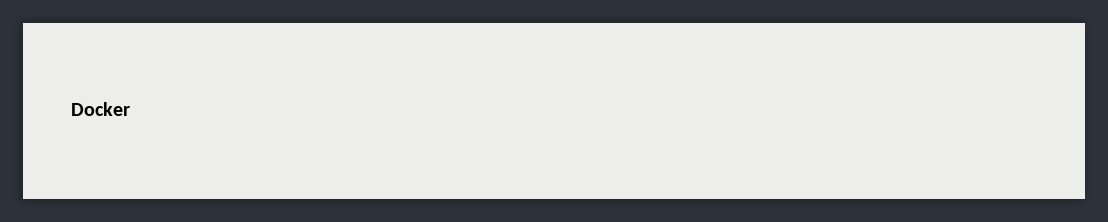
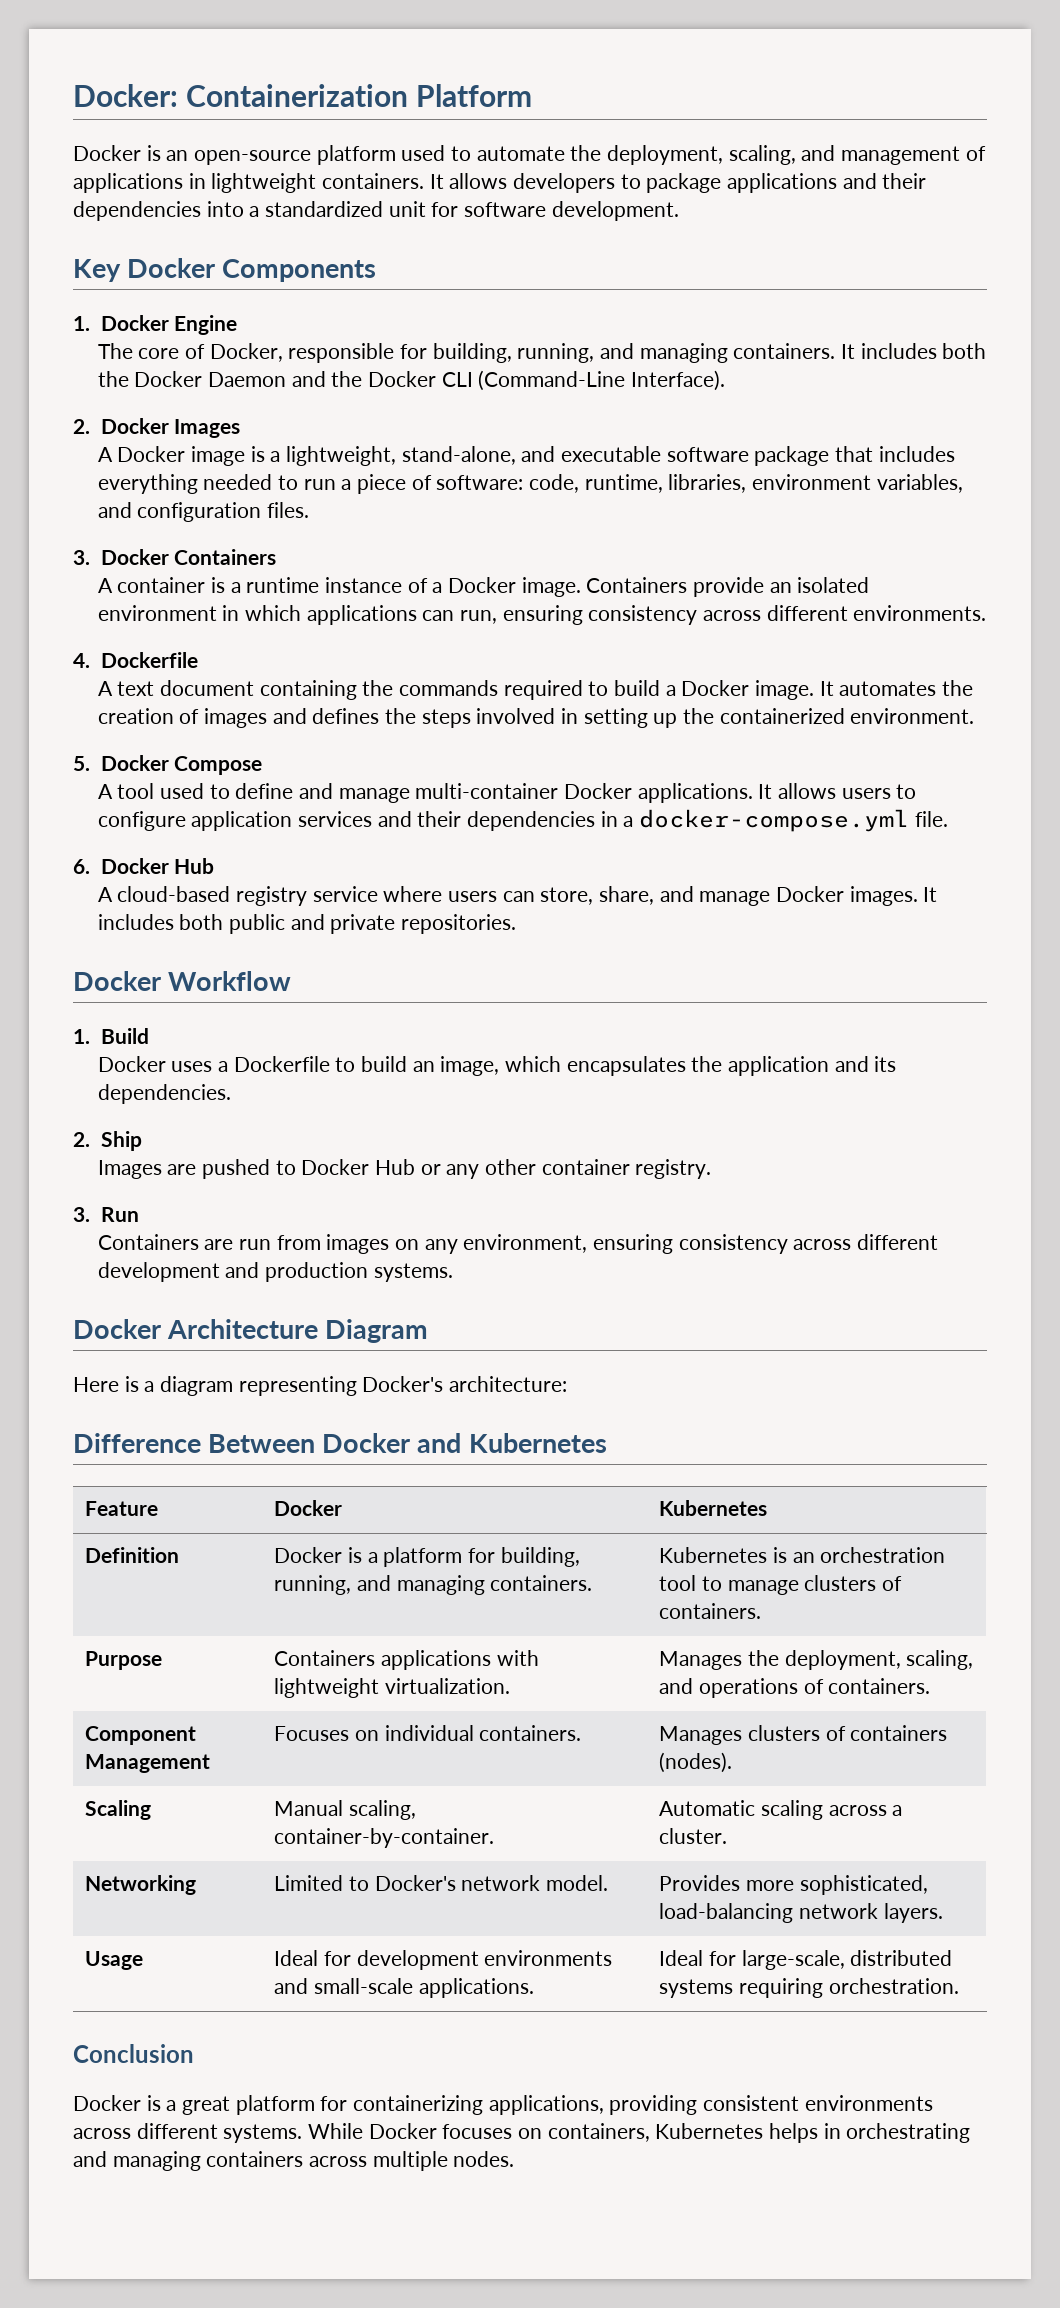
- Docker
+ Docker: Containerization Platform
+ Docker is an open-source platform used to automate the deployment, scaling, and management of applications in lightweight containers. It allows developers to package applications and their dependencies into a standardized unit for software development.
+ Key Docker Components
+ 1. Docker Engine
+ The core of Docker, responsible for building, running, and managing containers. It includes both the Docker Daemon and the Docker CLI (Command-Line Interface).
+ 2. Docker Images
+ A Docker image is a lightweight, stand-alone, and executable software package that includes everything needed to run a piece of software: code, runtime, libraries, environment variables, and configuration files.
+ 3. Docker Containers
+ A container is a runtime instance of a Docker image. Containers provide an isolated environment in which applications can run, ensuring consistency across different environments.
+ 4. Dockerfile
+ A text document containing the commands required to build a Docker image. It automates the creation of images and defines the steps involved in setting up the containerized environment.
+ 5. Docker Compose
+ A tool used to define and manage multi-container Docker applications. It allows users to configure application services and their dependencies in a docker-compose.yml file.
+ 6. Docker Hub
+ A cloud-based registry service where users can store, share, and manage Docker images. It includes both public and private repositories.
+ Docker Workflow
+ 1. Build
+ Docker uses a Dockerfile to build an image, which encapsulates the application and its dependencies.
+ 2. Ship
+ Images are pushed to Docker Hub or any other container registry.
+ 3. Run
+ Containers are run from images on any environment, ensuring consistency across different development and production systems.
+ Docker Architecture Diagram
+ Here is a diagram representing Docker's architecture:
+ Difference Between Docker and Kubernetes
+ Feature | Docker | Kubernetes
+ Definition | Docker is a platform for building, running, and managing containers. | Kubernetes is an orchestration tool to manage clusters of containers.
+ Purpose | Containers applications with lightweight virtualization. | Manages the deployment, scaling, and operations of containers.
+ Component Management | Focuses on individual containers. | Manages clusters of containers (nodes).
+ Scaling | Manual scaling, container-by-container. | Automatic scaling across a cluster.
+ Networking | Limited to Docker's network model. | Provides more sophisticated, load-balancing network layers.
+ Usage | Ideal for development environments and small-scale applications. | Ideal for large-scale, distributed systems requiring orchestration.
+ Conclusion
+ Docker is a great platform for containerizing applications, providing consistent environments across different systems. While Docker focuses on containers, Kubernetes helps in orchestrating and managing containers across multiple nodes.

